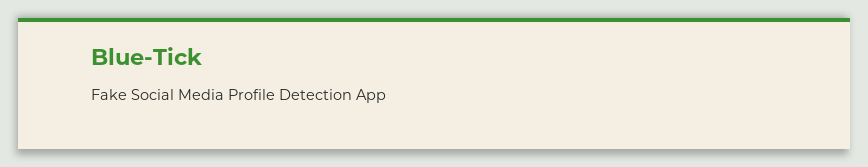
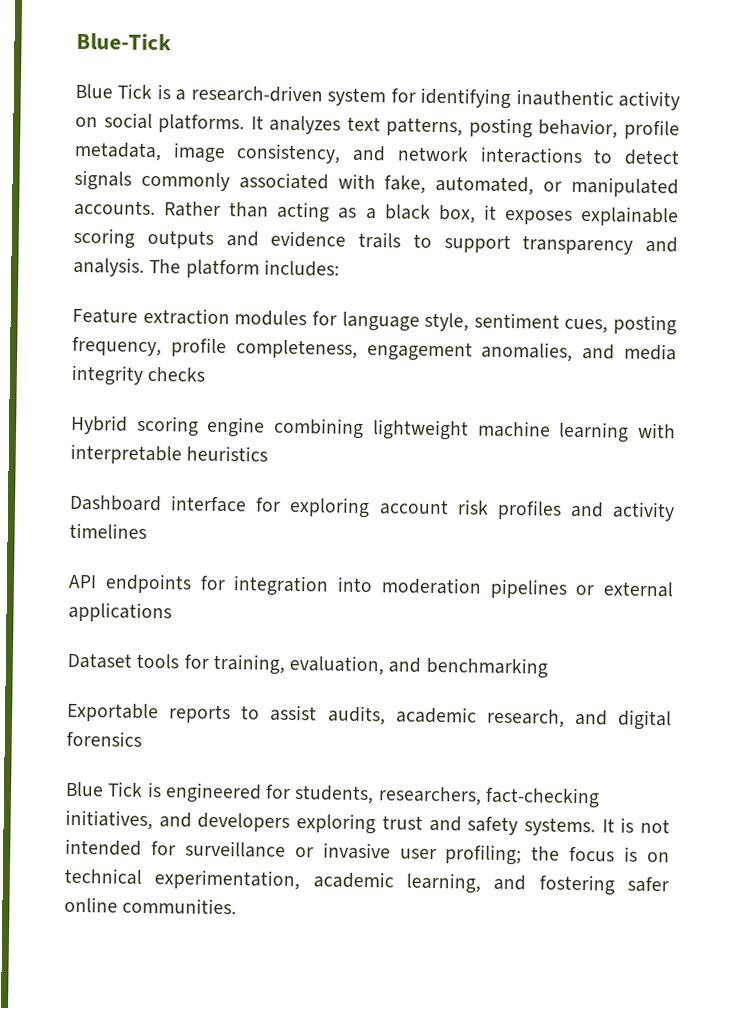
- Fake Social Media Profile Detection App
+ Blue Tick is a research-driven system for identifying inauthentic activity on social platforms. It analyzes text patterns, posting behavior, profile metadata, image consistency, and network interactions to detect signals commonly associated with fake, automated, or manipulated accounts. Rather than acting as a black box, it exposes explainable scoring outputs and evidence trails to support transparency and analysis. The platform includes:
+ Feature extraction modules for language style, sentiment cues, posting frequency, profile completeness, engagement anomalies, and media integrity checks
+ Hybrid scoring engine combining lightweight machine learning with interpretable heuristics
+ Dashboard interface for exploring account risk profiles and activity timelines
+ API endpoints for integration into moderation pipelines or external applications
+ Dataset tools for training, evaluation, and benchmarking
+ Exportable reports to assist audits, academic research, and digital forensics
+ Blue Tick is engineered for students, researchers, fact-checking initiatives, and developers exploring trust and safety systems. It is not intended for surveillance or invasive user profiling; the focus is on technical experimentation, academic learning, and fostering safer online communities.

